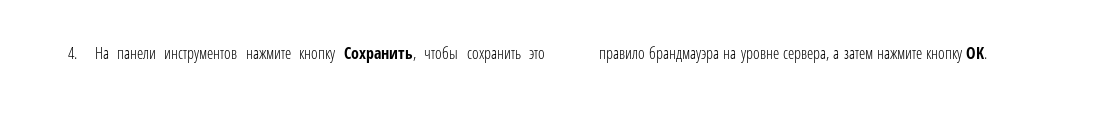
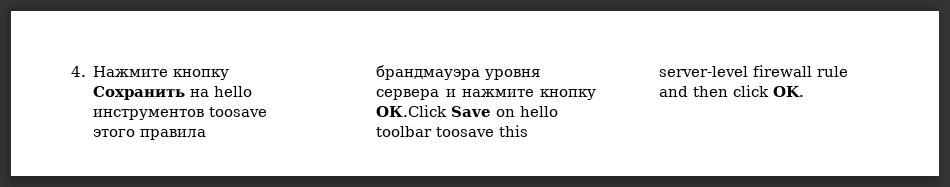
- 4. На панели инструментов нажмите кнопку Сохранить, чтобы сохранить это правило брандмауэра на уровне сервера, а затем нажмите кнопку OK.
+ 4. Нажмите кнопку Сохранить на hello инструментов toosave этого правила брандмауэра уровня сервера и нажмите кнопку ОК.Click Save on hello toolbar toosave this server-level firewall rule and then click OK.

